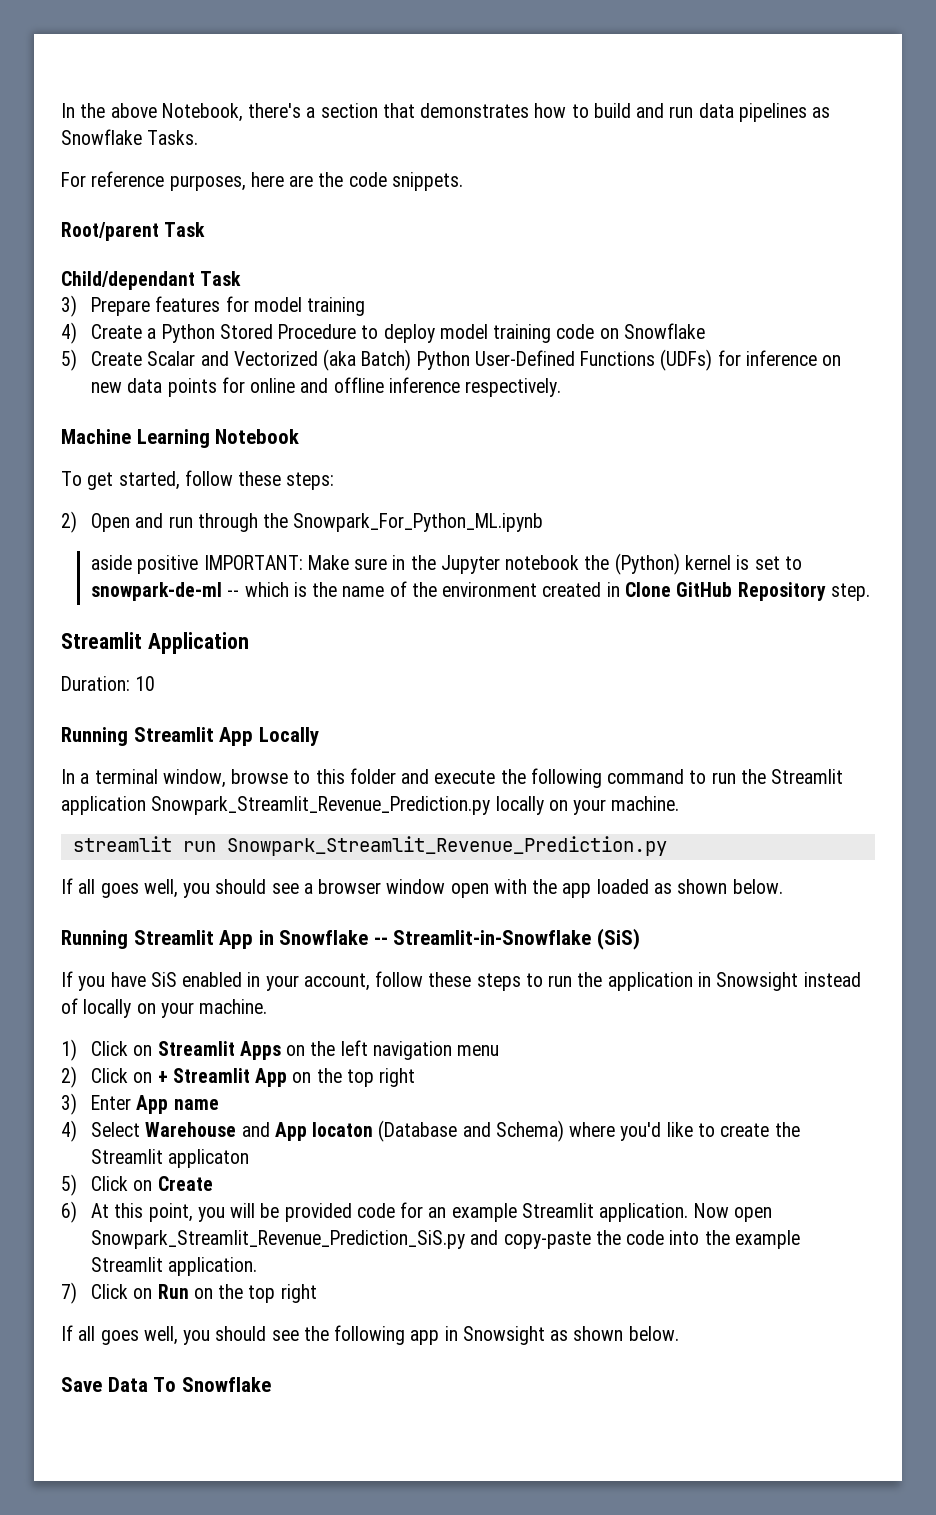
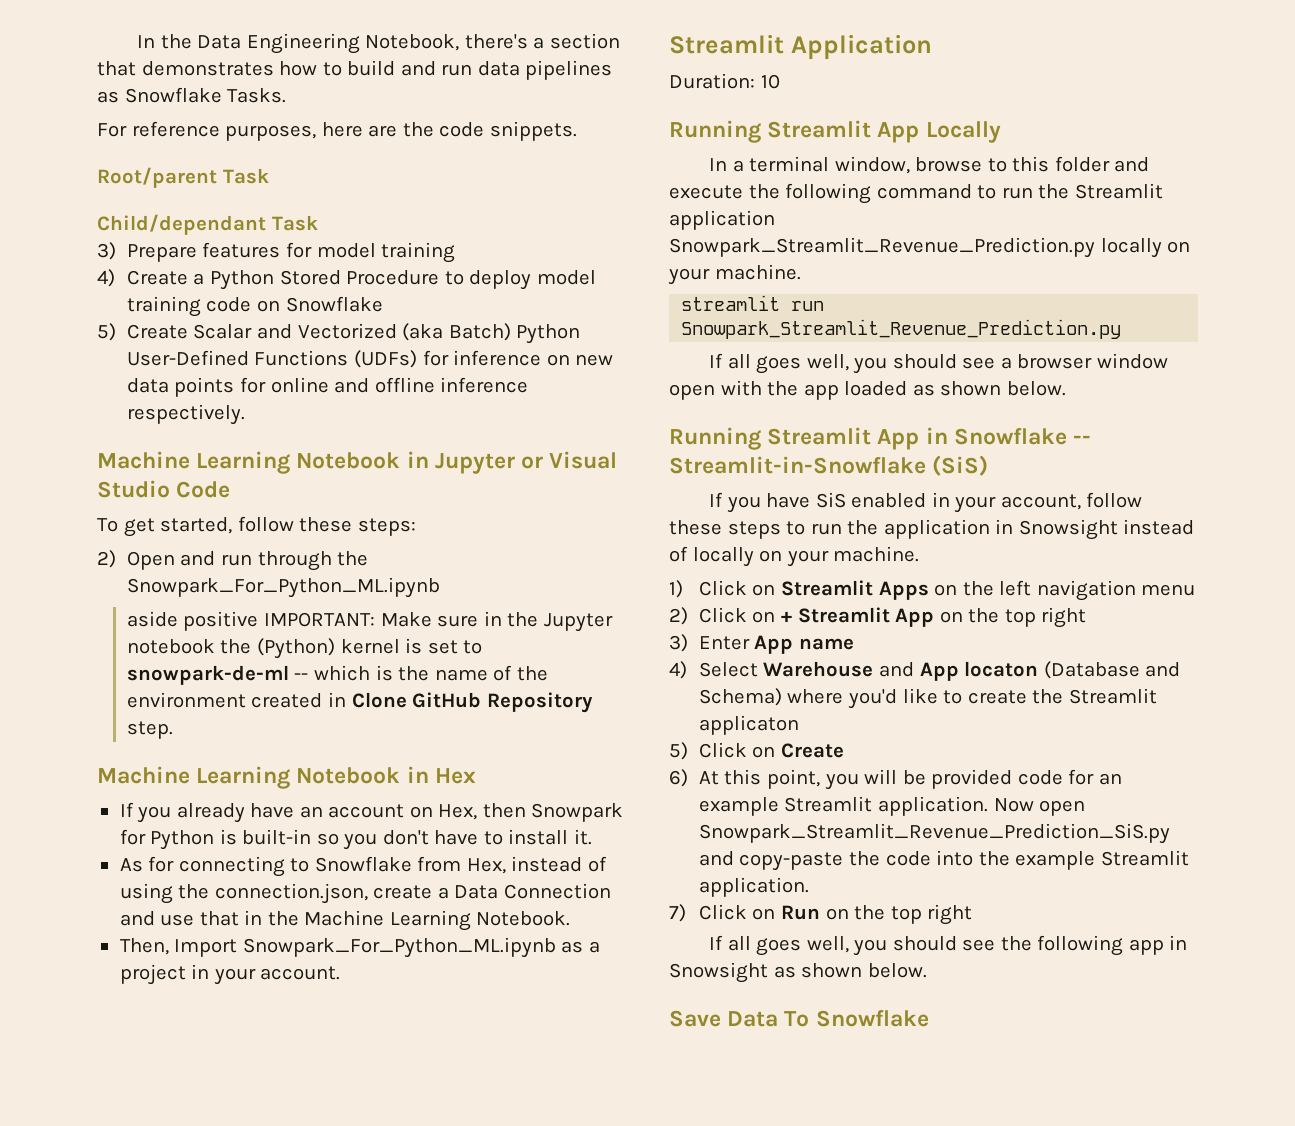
- In the above Notebook, there's a section that demonstrates how to build and run data pipelines as Snowflake Tasks.
+ In the Data Engineering Notebook, there's a section that demonstrates how to build and run data pipelines as Snowflake Tasks.
- Machine Learning Notebook
+ Machine Learning Notebook in Jupyter or Visual Studio Code
+ Machine Learning Notebook in Hex
+ If you already have an account on Hex, then Snowpark for Python is built-in so you don't have to install it.
+ As for connecting to Snowflake from Hex, instead of using the connection.json, create a Data Connection and use that in the Machine Learning Notebook.
+ Then, Import Snowpark_For_Python_ML.ipynb as a project in your account.

